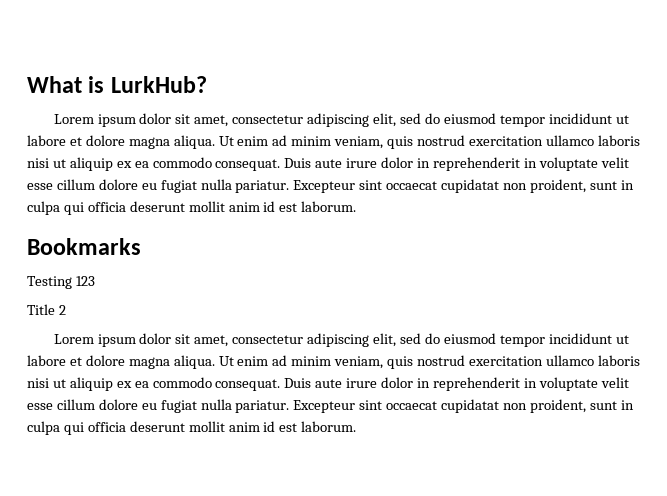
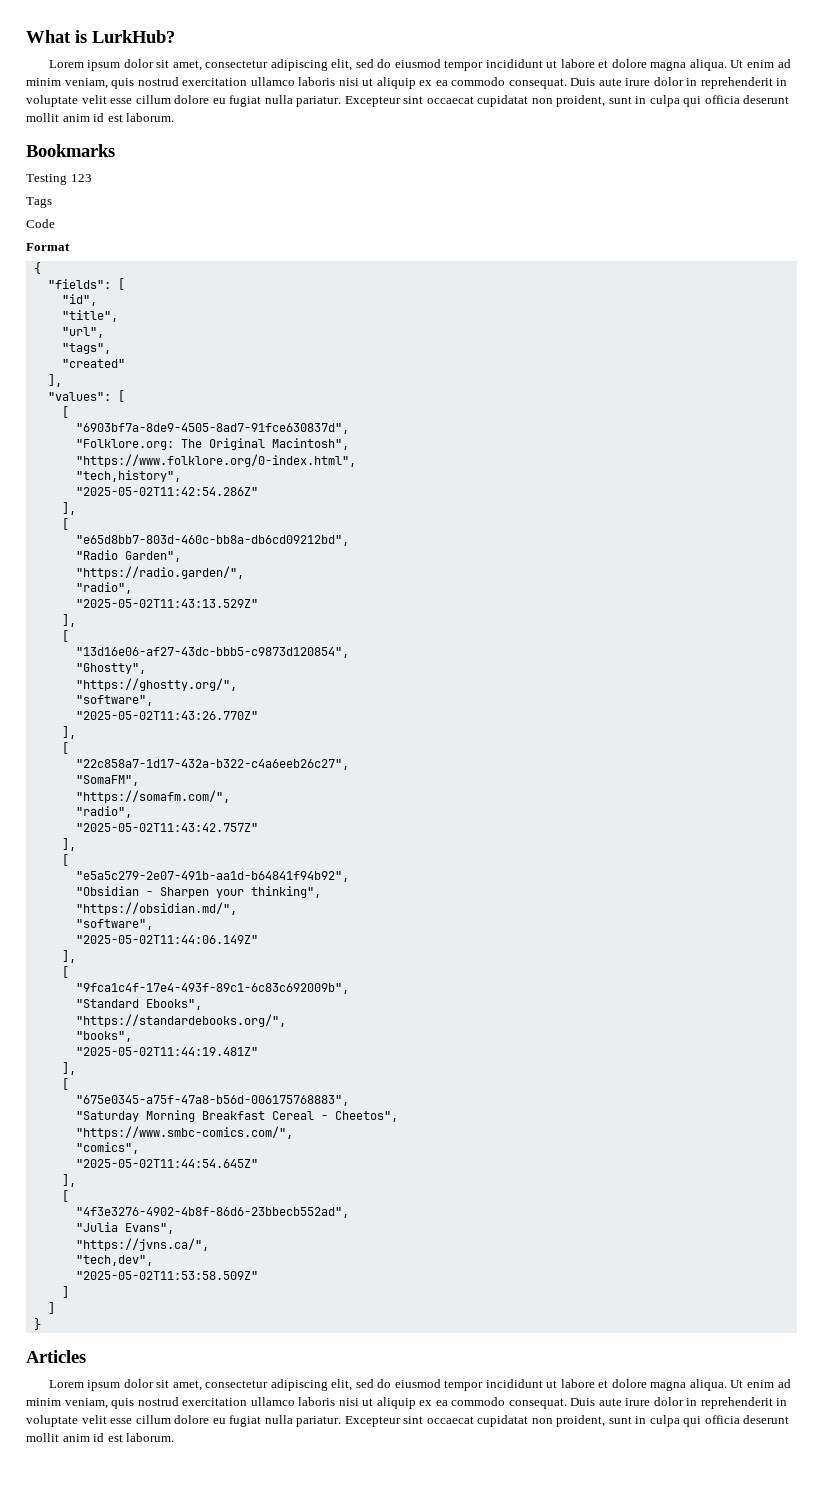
- Title 2
+ Tags
+ Code
+ Format
+ {
+ "fields": [
+ "id",
+ "title",
+ "url",
+ "tags",
+ "created"
+ ],
+ "values": [
+ [
+ "6903bf7a-8de9-4505-8ad7-91fce630837d",
+ "Folklore.org: The Original Macintosh",
+ "https://www.folklore.org/0-index.html",
+ "tech,history",
+ "2025-05-02T11:42:54.286Z"
+ ],
+ [
+ "e65d8bb7-803d-460c-bb8a-db6cd09212bd",
+ "Radio Garden",
+ "https://radio.garden/",
+ "radio",
+ "2025-05-02T11:43:13.529Z"
+ ],
+ [
+ "13d16e06-af27-43dc-bbb5-c9873d120854",
+ "Ghostty",
+ "https://ghostty.org/",
+ "software",
+ "2025-05-02T11:43:26.770Z"
+ ],
+ [
+ "22c858a7-1d17-432a-b322-c4a6eeb26c27",
+ "SomaFM",
+ "https://somafm.com/",
+ "radio",
+ "2025-05-02T11:43:42.757Z"
+ ],
+ [
+ "e5a5c279-2e07-491b-aa1d-b64841f94b92",
+ "Obsidian - Sharpen your thinking",
+ "https://obsidian.md/",
+ "software",
+ "2025-05-02T11:44:06.149Z"
+ ],
+ [
+ "9fca1c4f-17e4-493f-89c1-6c83c692009b",
+ "Standard Ebooks",
+ "https://standardebooks.org/",
+ "books",
+ "2025-05-02T11:44:19.481Z"
+ ],
+ [
+ "675e0345-a75f-47a8-b56d-006175768883",
+ "Saturday Morning Breakfast Cereal - Cheetos",
+ "https://www.smbc-comics.com/",
+ "comics",
+ "2025-05-02T11:44:54.645Z"
+ ],
+ [
+ "4f3e3276-4902-4b8f-86d6-23bbecb552ad",
+ "Julia Evans",
+ "https://jvns.ca/",
+ "tech,dev",
+ "2025-05-02T11:53:58.509Z"
+ ]
+ ]
+ }
+ Articles

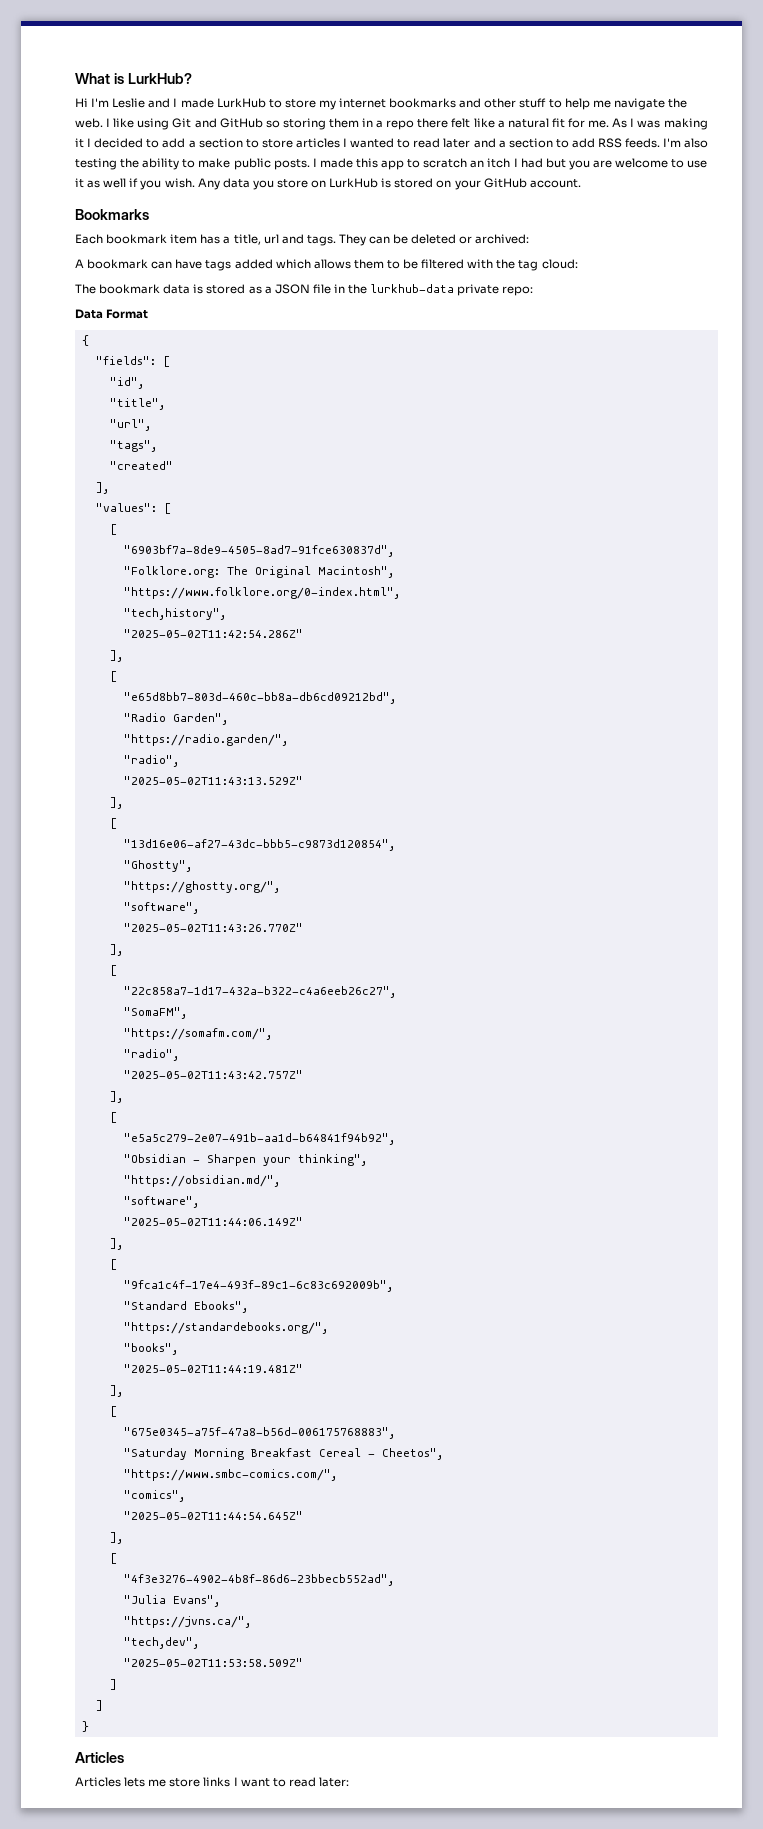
  What is LurkHub?
- Lorem ipsum dolor sit amet, consectetur adipiscing elit, sed do eiusmod tempor incididunt ut labore et dolore magna aliqua. Ut enim ad minim veniam, quis nostrud exercitation ullamco laboris nisi ut aliquip ex ea commodo consequat. Duis aute irure dolor in reprehenderit in voluptate velit esse cillum dolore eu fugiat nulla pariatur. Excepteur sint occaecat cupidatat non proident, sunt in culpa qui officia deserunt mollit anim id est laborum.
+ Hi I'm Leslie and I made LurkHub to store my internet bookmarks and other stuff to help me navigate the web. I like using Git and GitHub so storing them in a repo there felt like a natural fit for me. As I was making it I decided to add a section to store articles I wanted to read later and a section to add RSS feeds. I'm also testing the ability to make public posts. I made this app to scratch an itch I had but you are welcome to use it as well if you wish. Any data you store on LurkHub is stored on your GitHub account.
  Bookmarks
- Testing 123
- Tags
- Code
- Format
+ Each bookmark item has a title, url and tags. They can be deleted or archived:
+ A bookmark can have tags added which allows them to be filtered with the tag cloud:
+ The bookmark data is stored as a JSON file in the lurkhub-data private repo:
+ Data Format
  }
  Articles
- Lorem ipsum dolor sit amet, consectetur adipiscing elit, sed do eiusmod tempor incididunt ut labore et dolore magna aliqua. Ut enim ad minim veniam, quis nostrud exercitation ullamco laboris nisi ut aliquip ex ea commodo consequat. Duis aute irure dolor in reprehenderit in voluptate velit esse cillum dolore eu fugiat nulla pariatur. Excepteur sint occaecat cupidatat non proident, sunt in culpa qui officia deserunt mollit anim id est laborum.
+ Articles lets me store links I want to read later:

